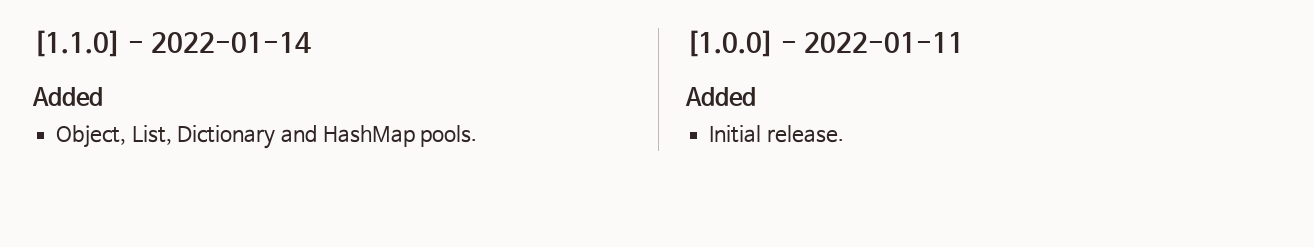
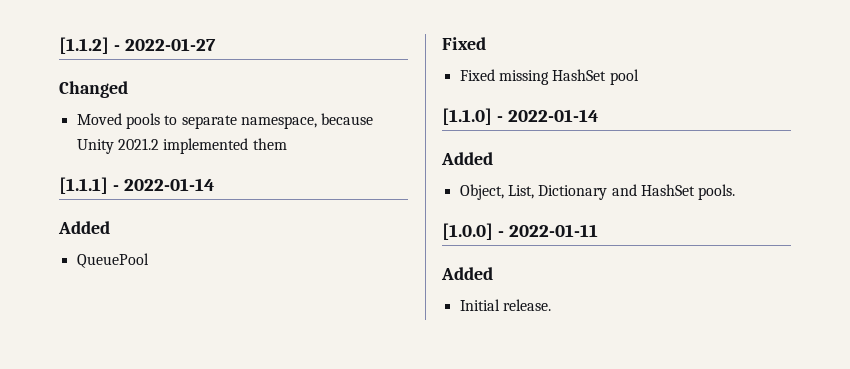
+ [1.1.2] - 2022-01-27
+ Changed
+ Moved pools to separate namespace, because Unity 2021.2 implemented them
+ [1.1.1] - 2022-01-14
+ Added
+ QueuePool
+ Fixed
+ Fixed missing HashSet pool
- Object, List, Dictionary and HashMap pools.
+ Object, List, Dictionary and HashSet pools.

